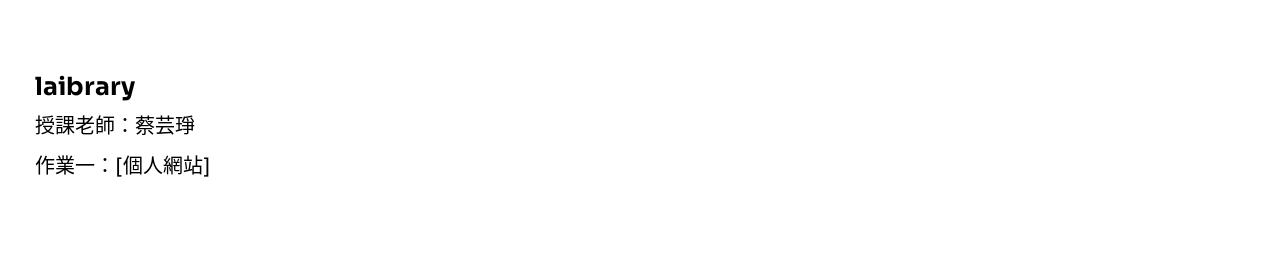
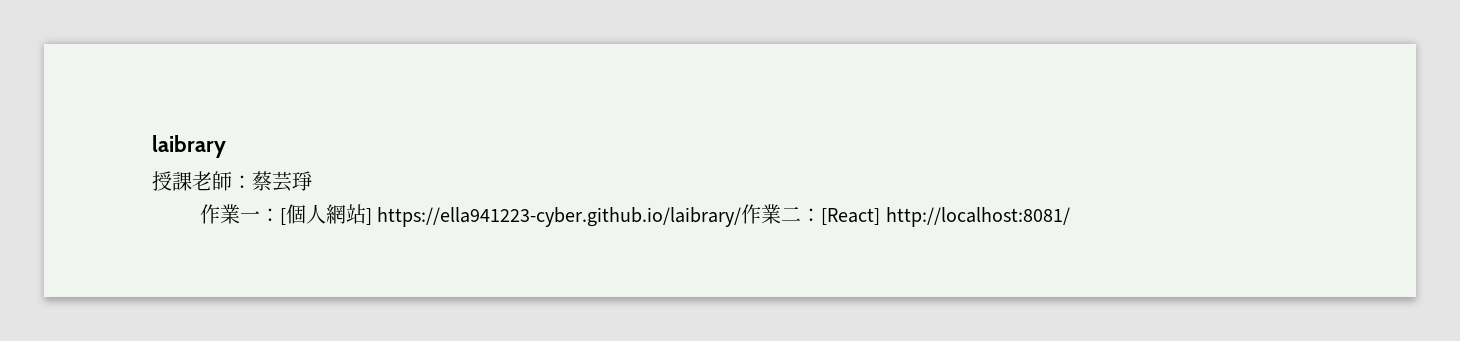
- 作業一：[個人網站]
+ 作業一：[個人網站] https://ella941223-cyber.github.io/laibrary/作業二：[React] http://localhost:8081/

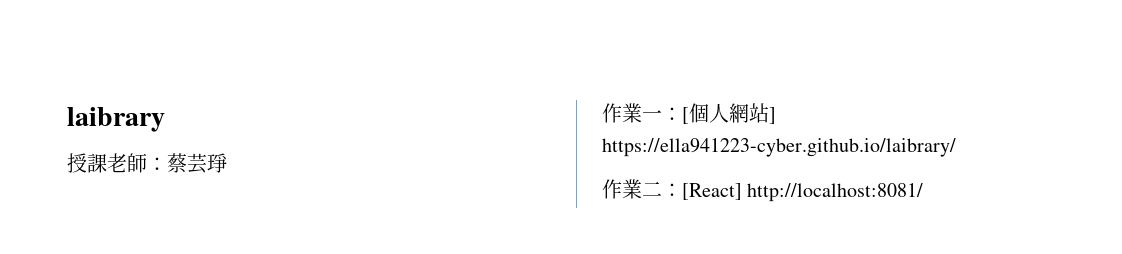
- 作業一：[個人網站] https://ella941223-cyber.github.io/laibrary/作業二：[React] http://localhost:8081/
+ 作業一：[個人網站] https://ella941223-cyber.github.io/laibrary/
+ 作業二：[React] http://localhost:8081/

